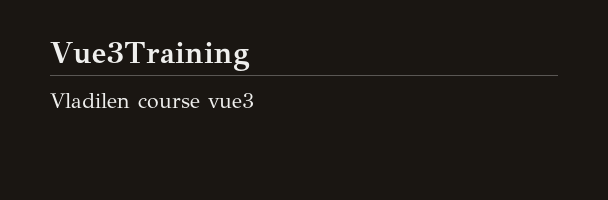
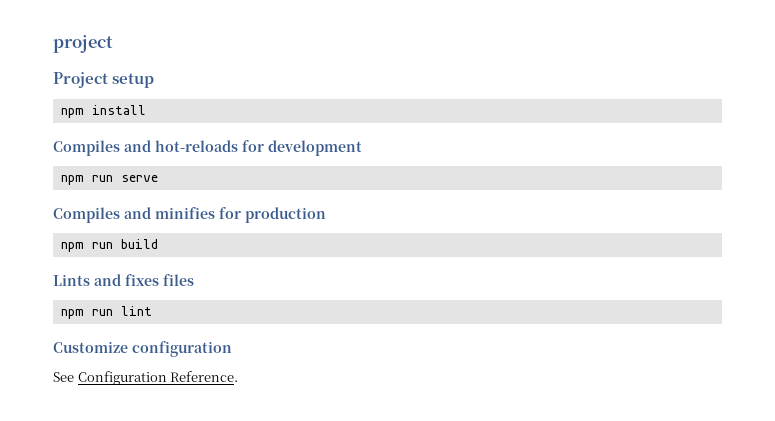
- Vue3Training
- Vladilen course vue3
+ project
+ Project setup
+ npm install
+ Compiles and hot-reloads for development
+ npm run serve
+ Compiles and minifies for production
+ npm run build
+ Lints and fixes files
+ npm run lint
+ Customize configuration
+ See Configuration Reference.

